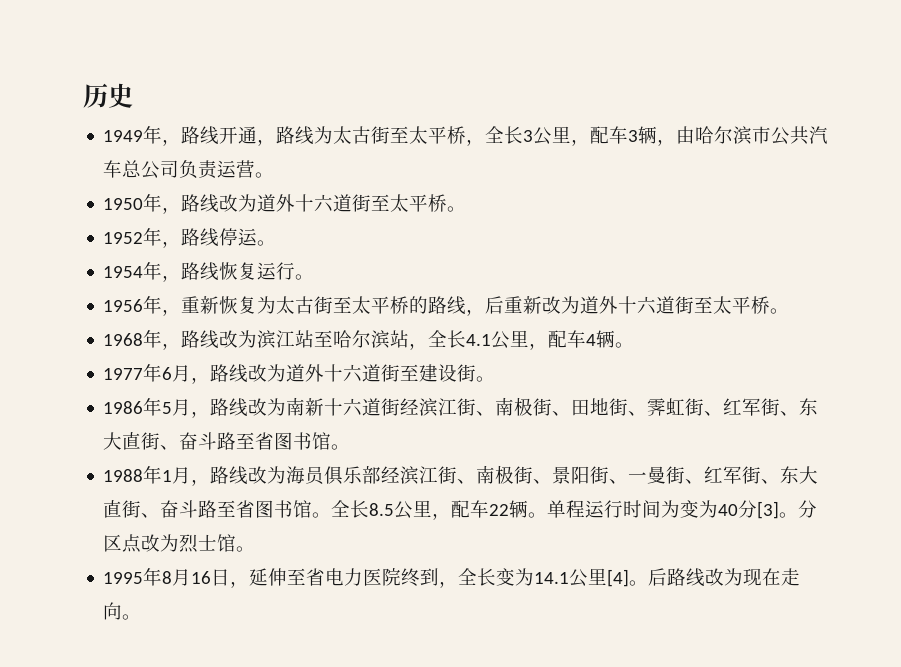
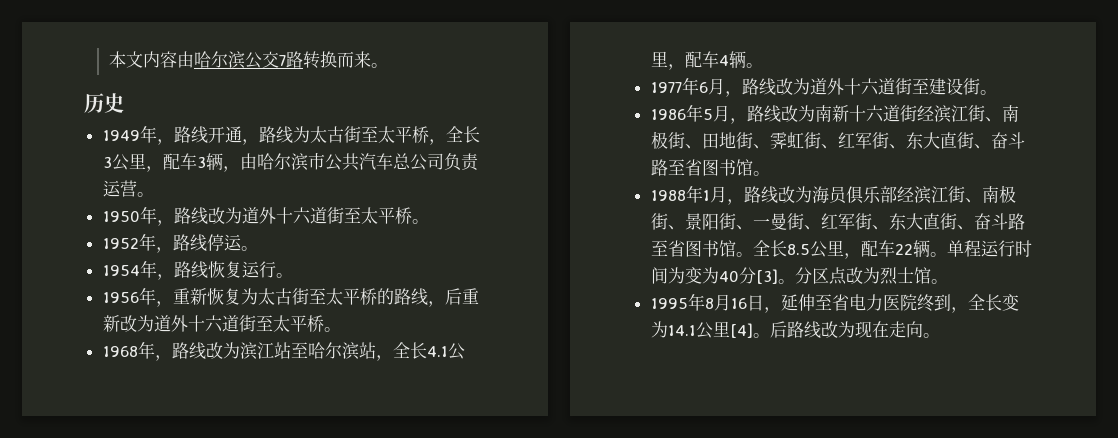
+ 本文内容由哈尔滨公交7路转换而来。

